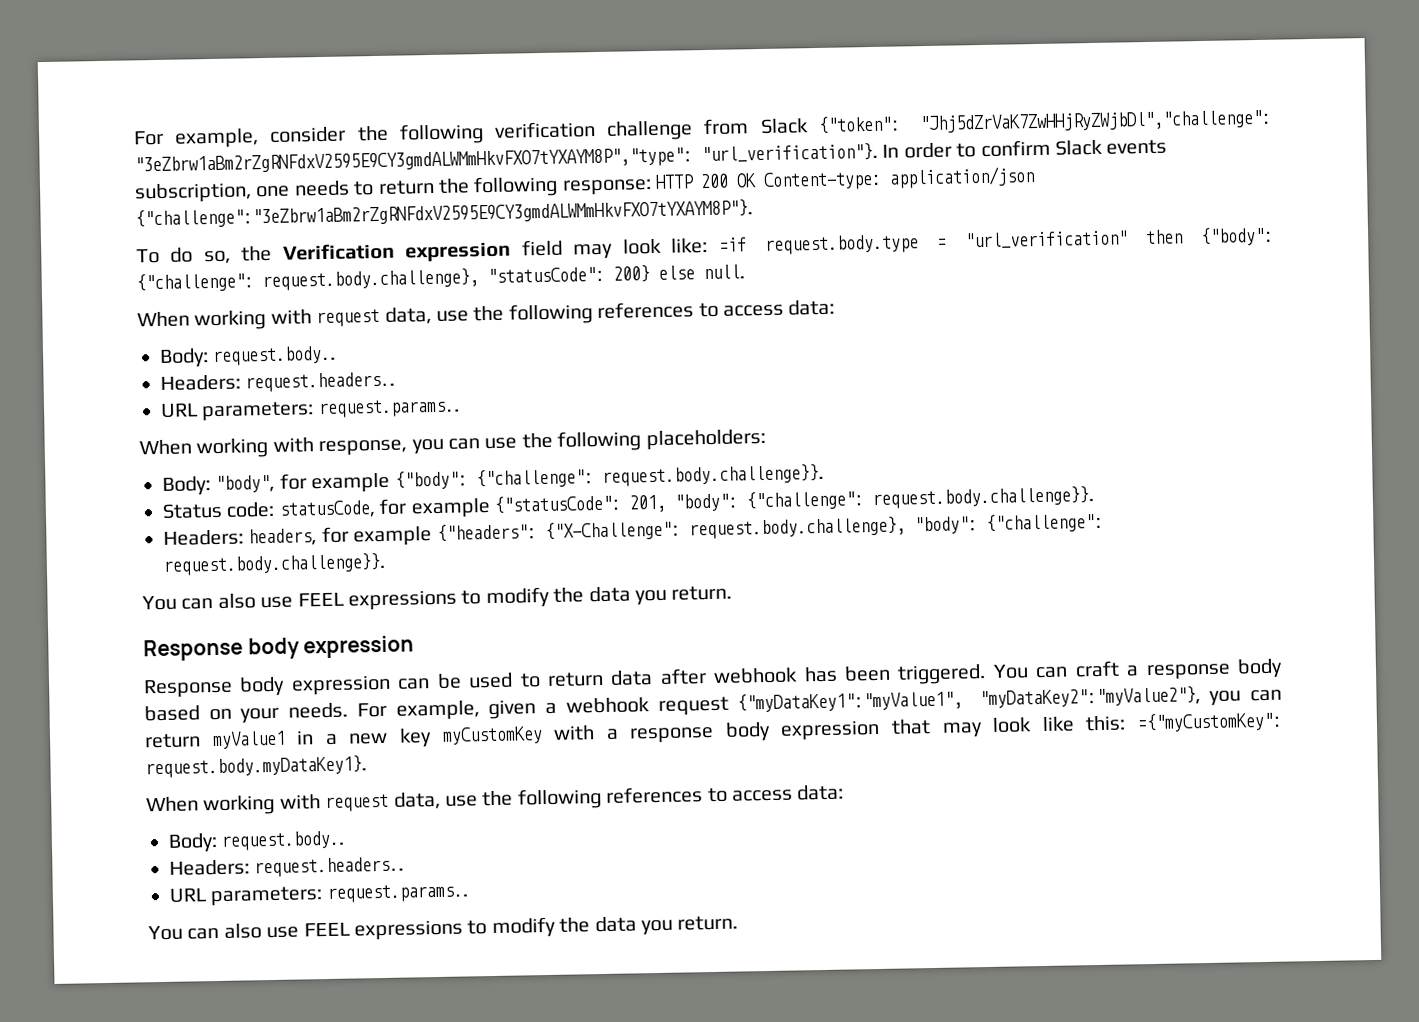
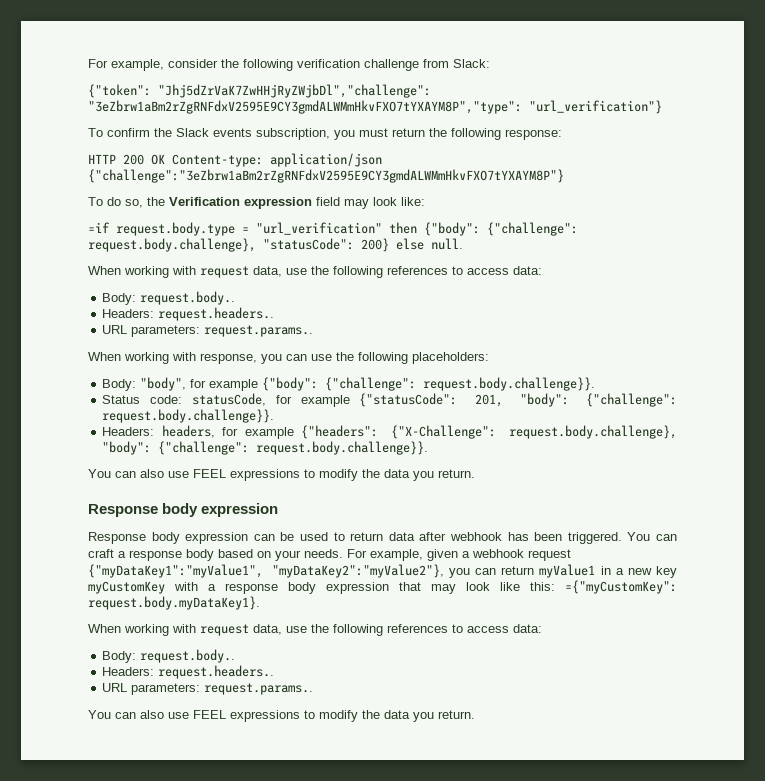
- For example, consider the following verification challenge from Slack {"token": "Jhj5dZrVaK7ZwHHjRyZWjbDl","challenge": "3eZbrw1aBm2rZgRNFdxV2595E9CY3gmdALWMmHkvFXO7tYXAYM8P","type": "url_verification"}. In order to confirm Slack events subscription, one needs to return the following response: HTTP 200 OK Content-type: application/json {"challenge":"3eZbrw1aBm2rZgRNFdxV2595E9CY3gmdALWMmHkvFXO7tYXAYM8P"}.
+ For example, consider the following verification challenge from Slack:
+ {"token": "Jhj5dZrVaK7ZwHHjRyZWjbDl","challenge": "3eZbrw1aBm2rZgRNFdxV2595E9CY3gmdALWMmHkvFXO7tYXAYM8P","type": "url_verification"}
+ To confirm the Slack events subscription, you must return the following response:
+ HTTP 200 OK Content-type: application/json {"challenge":"3eZbrw1aBm2rZgRNFdxV2595E9CY3gmdALWMmHkvFXO7tYXAYM8P"}
- To do so, the Verification expression field may look like: =if request.body.type = "url_verification" then {"body": {"challenge": request.body.challenge}, "statusCode": 200} else null.
+ To do so, the Verification expression field may look like:
+ =if request.body.type = "url_verification" then {"body": {"challenge": request.body.challenge}, "statusCode": 200} else null.

